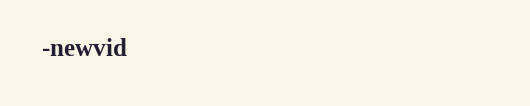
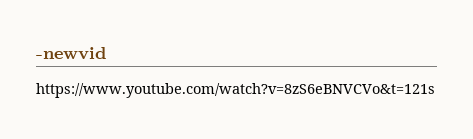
+ https://www.youtube.com/watch?v=8zS6eBNVCVo&t=121s

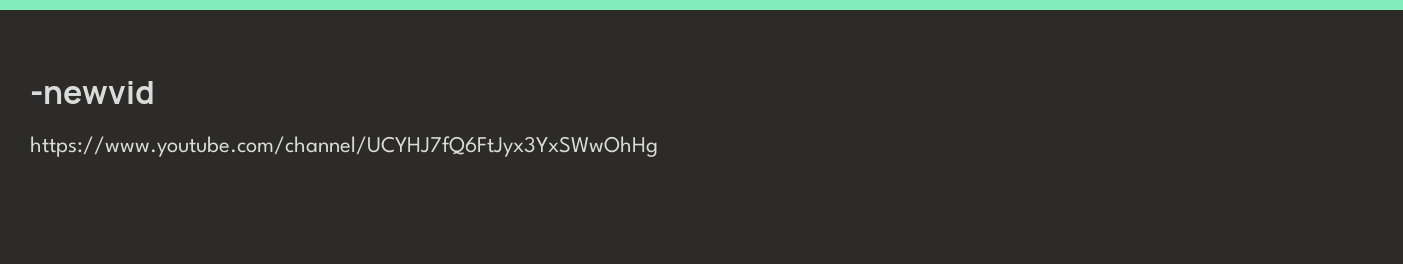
- https://www.youtube.com/watch?v=8zS6eBNVCVo&t=121s
+ https://www.youtube.com/channel/UCYHJ7fQ6FtJyx3YxSWwOhHg

